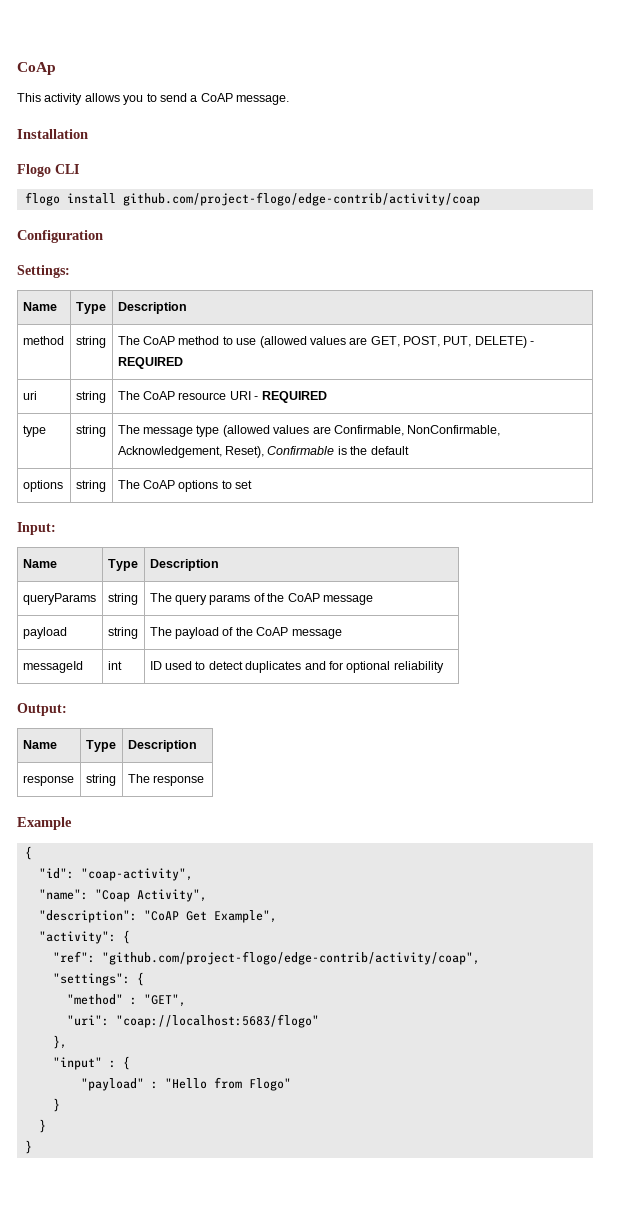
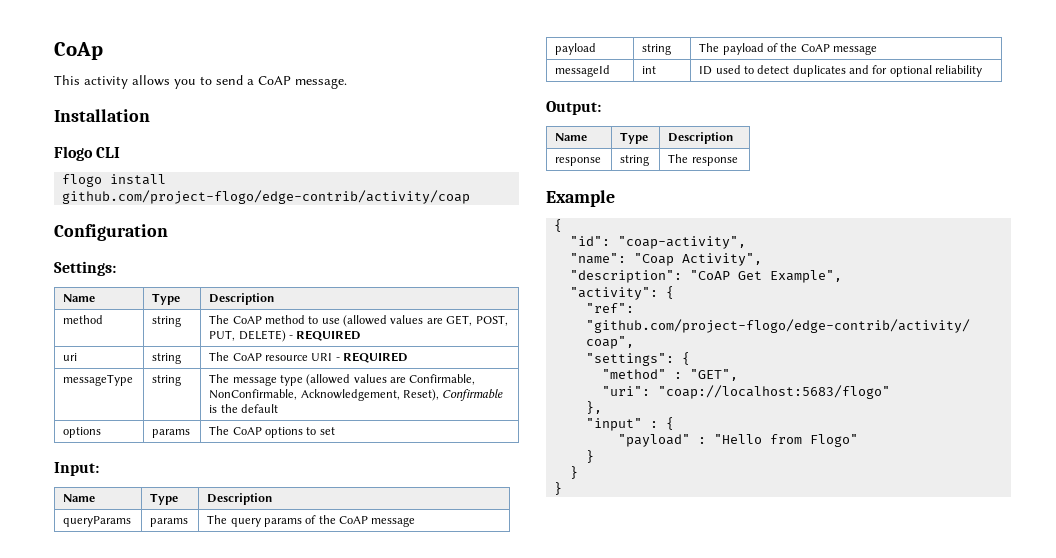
- type | string | The message type (allowed values are Confirmable, NonConfirmable, Acknowledgement, Reset), Confirmable is the default
+ messageType | string | The message type (allowed values are Confirmable, NonConfirmable, Acknowledgement, Reset), Confirmable is the default
- options | string | The CoAP options to set
+ options | params | The CoAP options to set
- queryParams | string | The query params of the CoAP message
+ queryParams | params | The query params of the CoAP message

